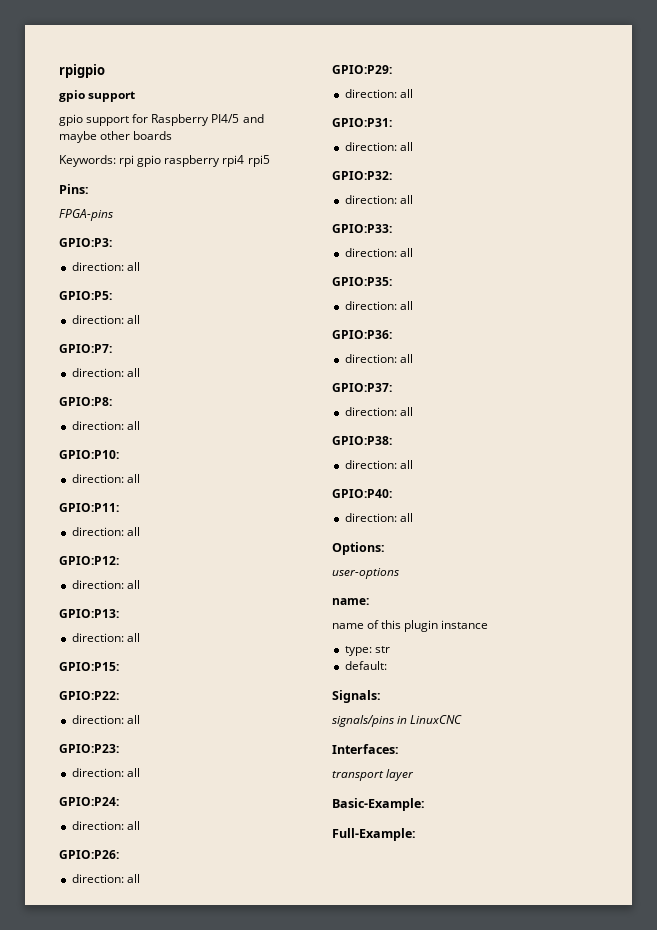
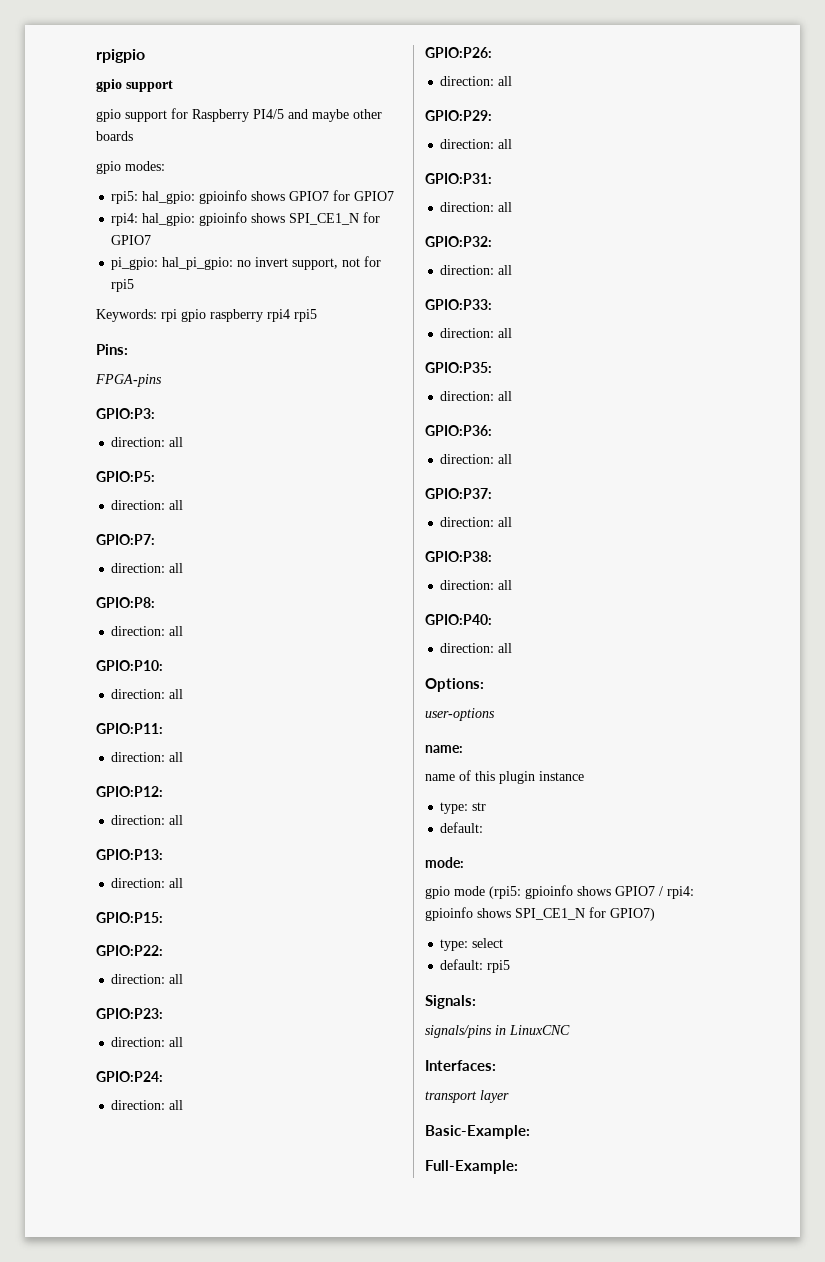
+ gpio modes:
+ rpi5: hal_gpio: gpioinfo shows GPIO7 for GPIO7
+ rpi4: hal_gpio: gpioinfo shows SPI_CE1_N for GPIO7
+ pi_gpio: hal_pi_gpio: no invert support, not for rpi5
+ mode:
+ gpio mode (rpi5: gpioinfo shows GPIO7 / rpi4: gpioinfo shows SPI_CE1_N for GPIO7)
+ type: select
+ default: rpi5

